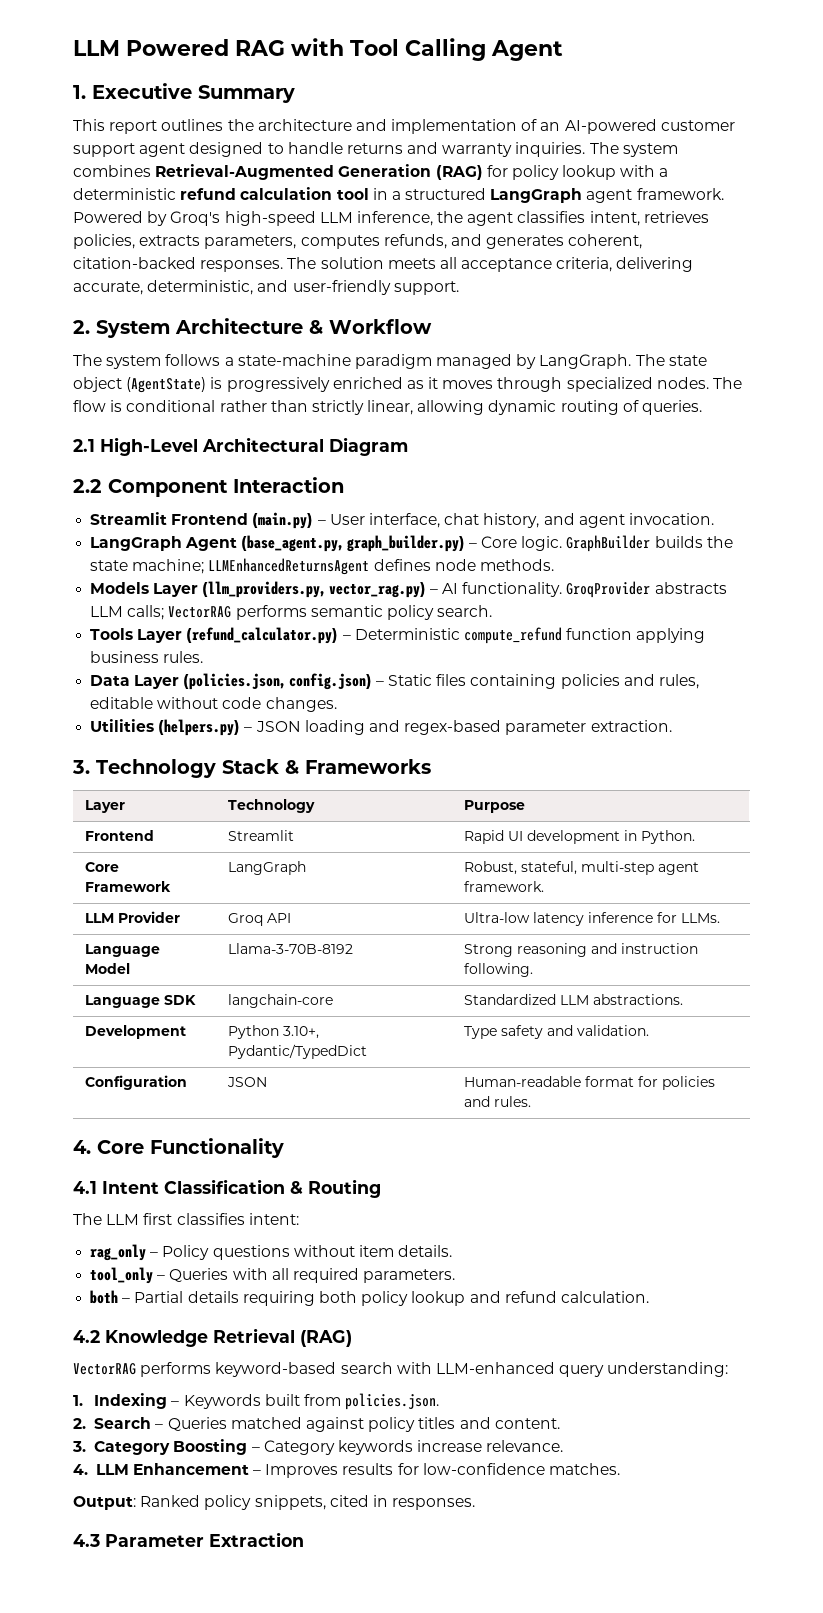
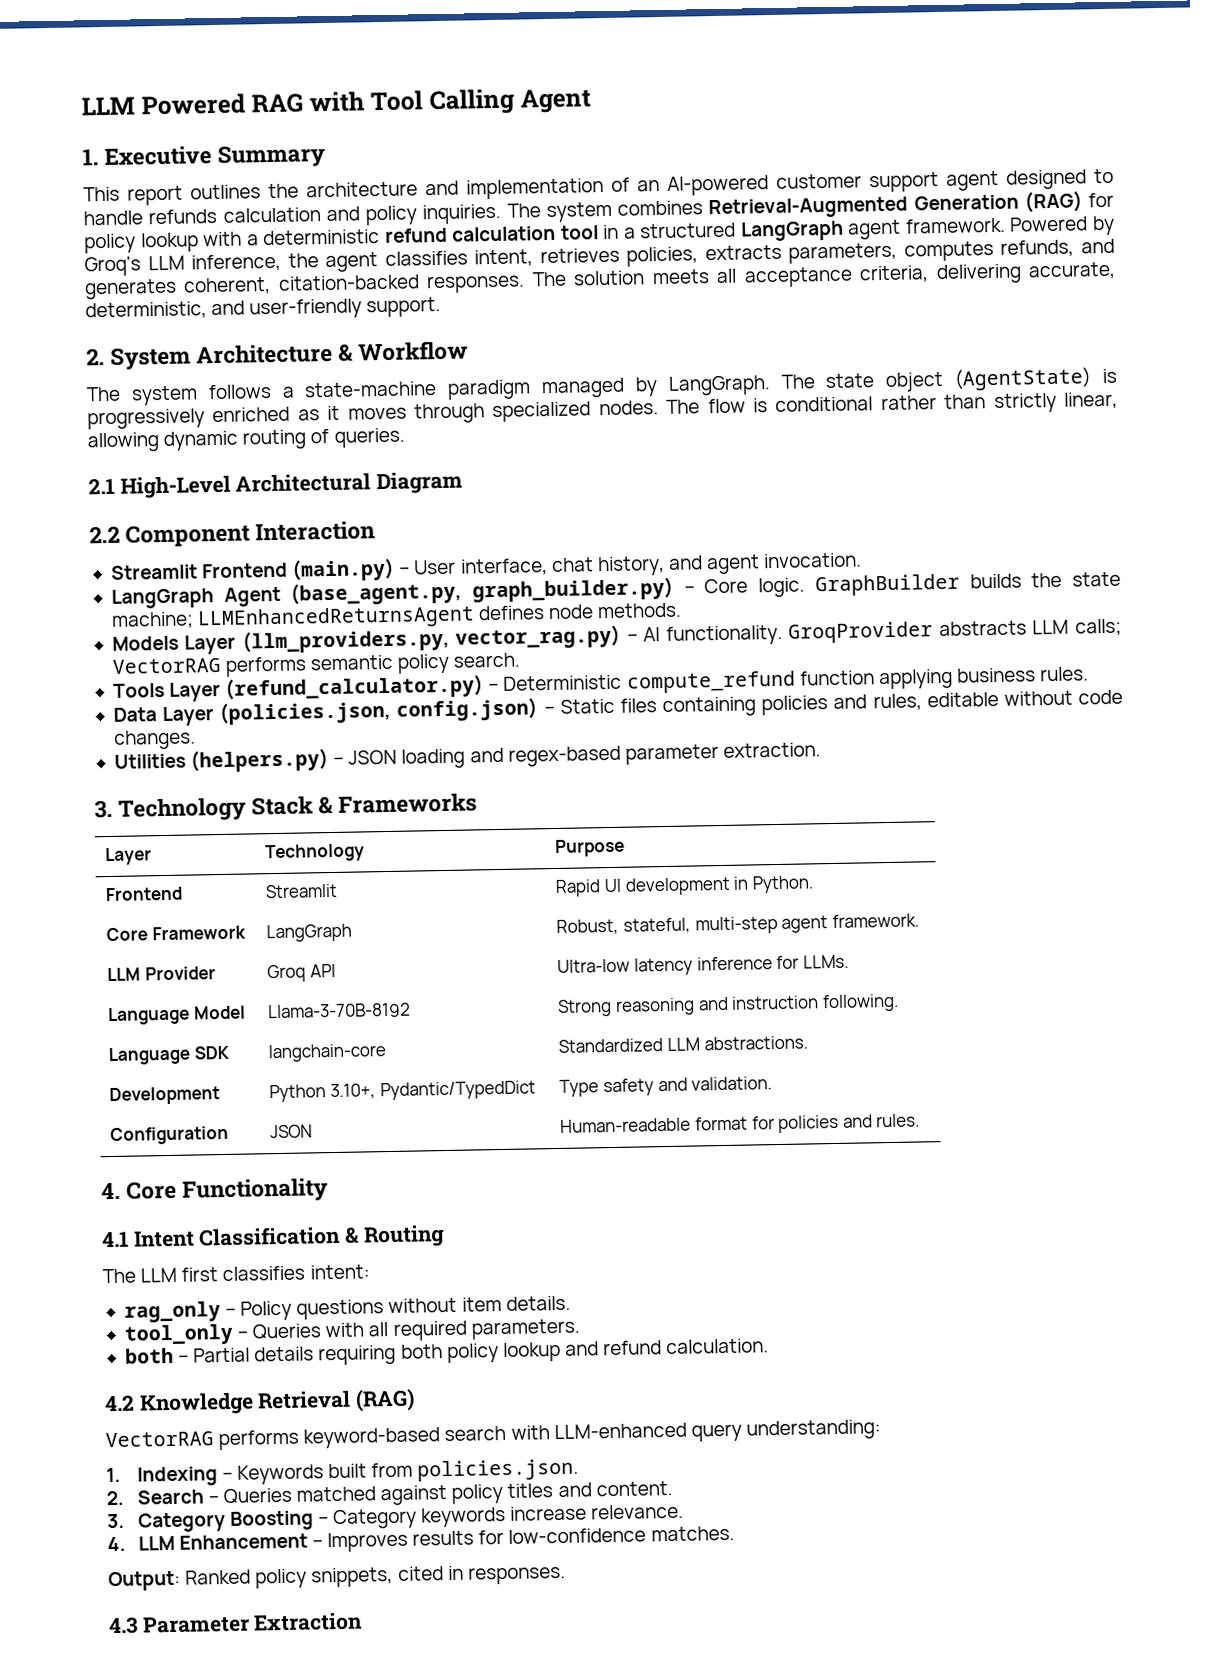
- This report outlines the architecture and implementation of an AI-powered customer support agent designed to handle returns and warranty inquiries.
+ This report outlines the architecture and implementation of an AI-powered customer support agent designed to handle refunds calculation and policy inquiries.
- Powered by Groq's high-speed LLM inference, the agent classifies intent, retrieves policies, extracts parameters, computes refunds, and generates coherent, citation-backed responses.
+ Powered by Groq's LLM inference, the agent classifies intent, retrieves policies, extracts parameters, computes refunds, and generates coherent, citation-backed responses.

